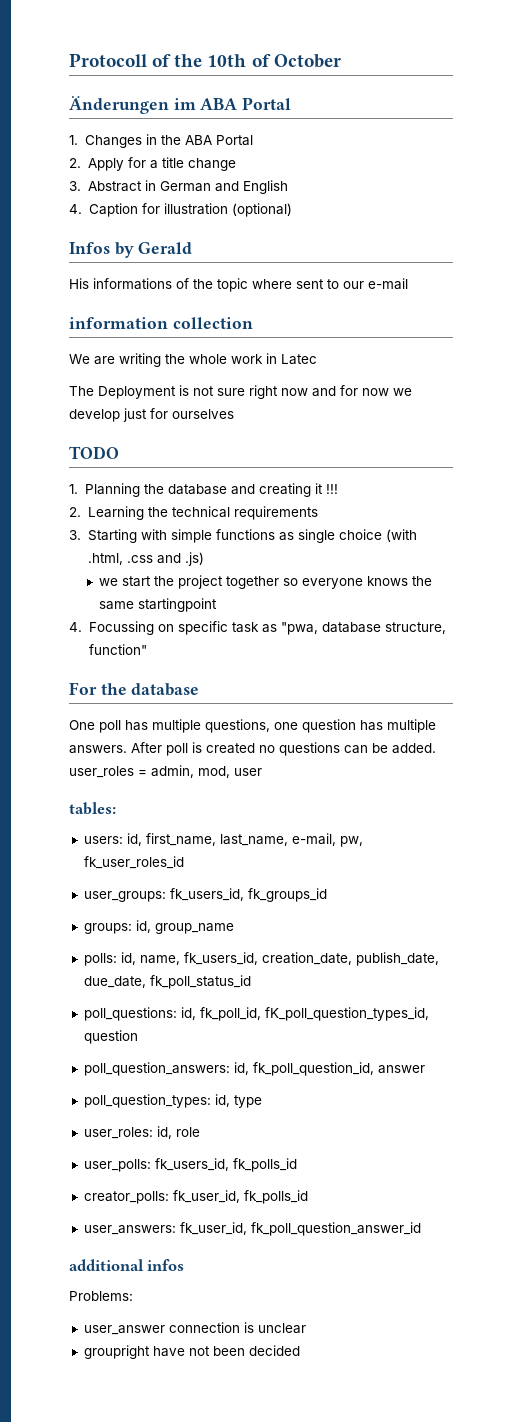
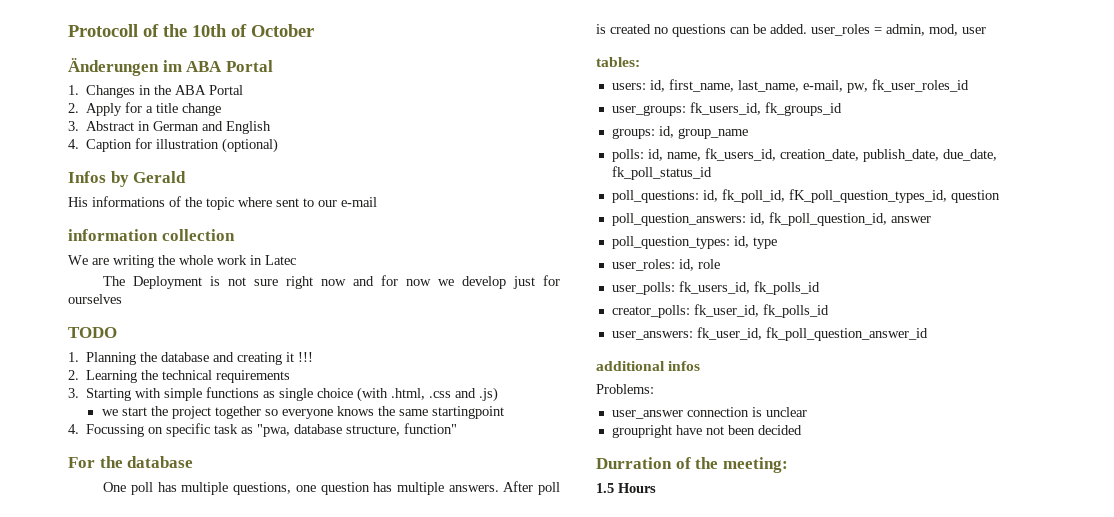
+ Durration of the meeting:
+ 1.5 Hours

